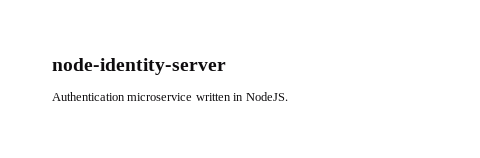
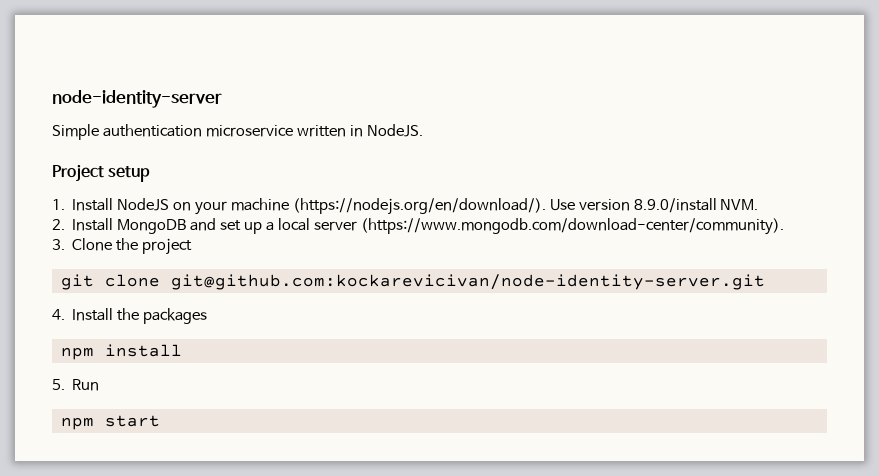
- Authentication microservice written in NodeJS.
+ Simple authentication microservice written in NodeJS.
+ Project setup
+ 1. Install NodeJS on your machine (https://nodejs.org/en/download/). Use version 8.9.0/install NVM.
+ 2. Install MongoDB and set up a local server (https://www.mongodb.com/download-center/community).
+ 3. Clone the project
+ git clone git@github.com:kockarevicivan/node-identity-server.git
+ 4. Install the packages
+ npm install
+ 5. Run
+ npm start

